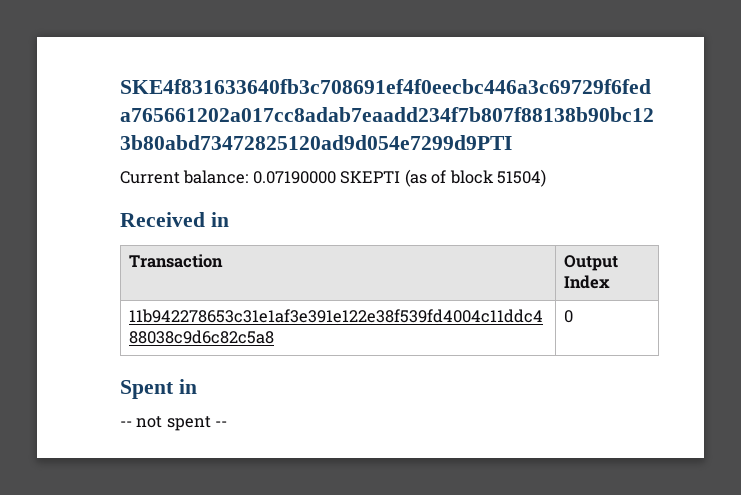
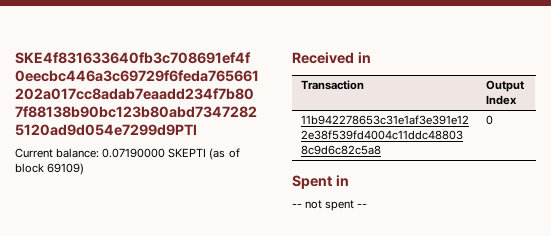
- Current balance: 0.07190000 SKEPTI (as of block 51504)
+ Current balance: 0.07190000 SKEPTI (as of block 69109)

